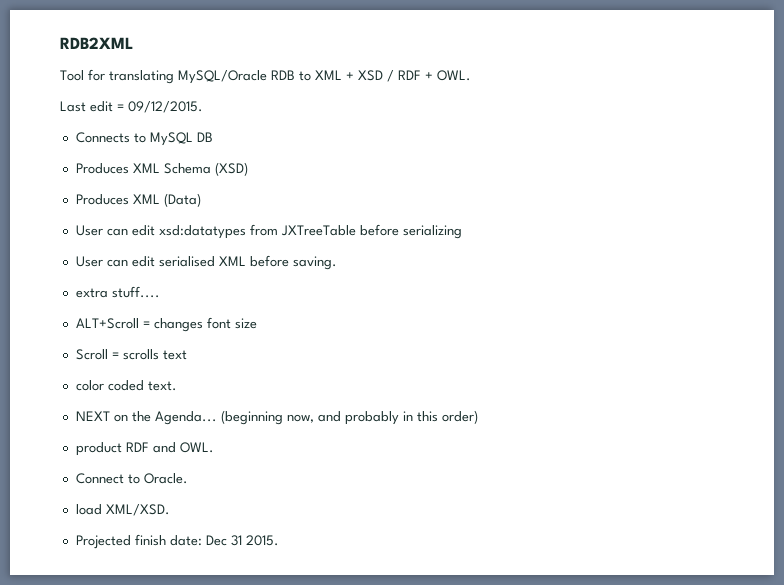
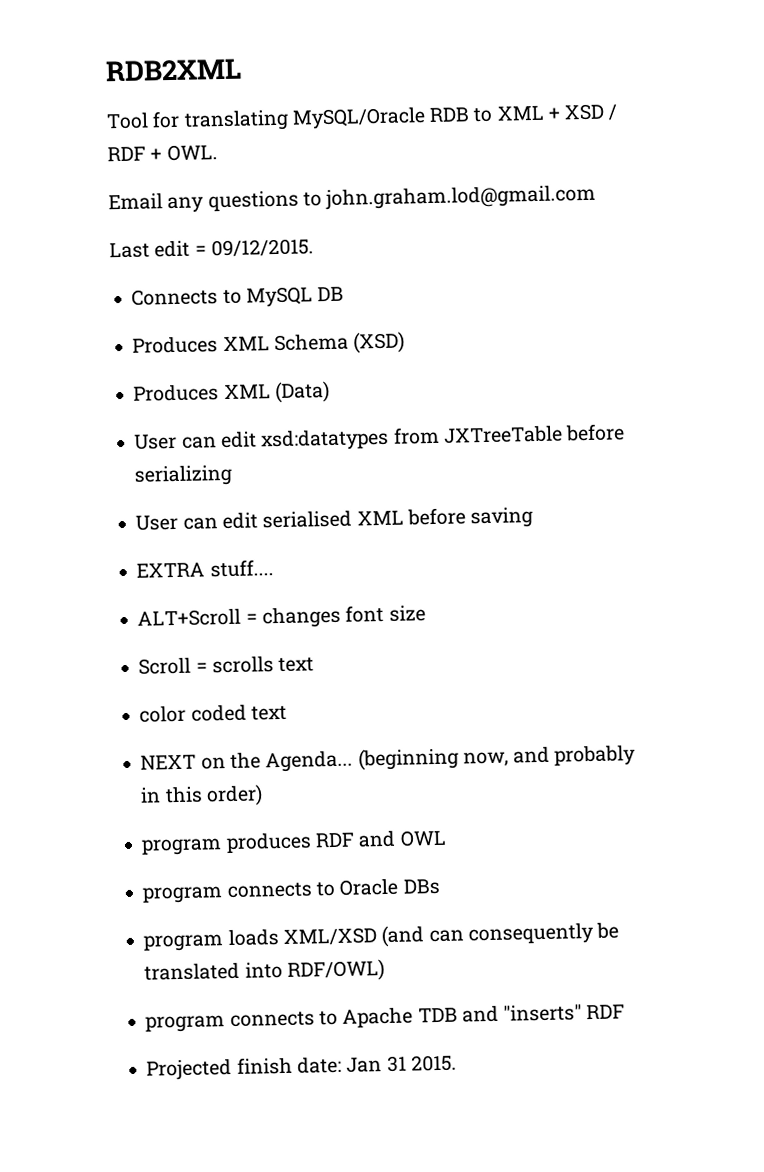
+ Email any questions to john.graham.lod@gmail.com
- User can edit serialised XML before saving.
- extra stuff....
+ User can edit serialised XML before saving
+ EXTRA stuff....
- color coded text.
+ color coded text
- product RDF and OWL.
- Connect to Oracle.
- load XML/XSD.
+ program produces RDF and OWL
+ program connects to Oracle DBs
+ program loads XML/XSD (and can consequently be translated into RDF/OWL)
+ program connects to Apache TDB and "inserts" RDF
- Projected finish date: Dec 31 2015.
+ Projected finish date: Jan 31 2015.

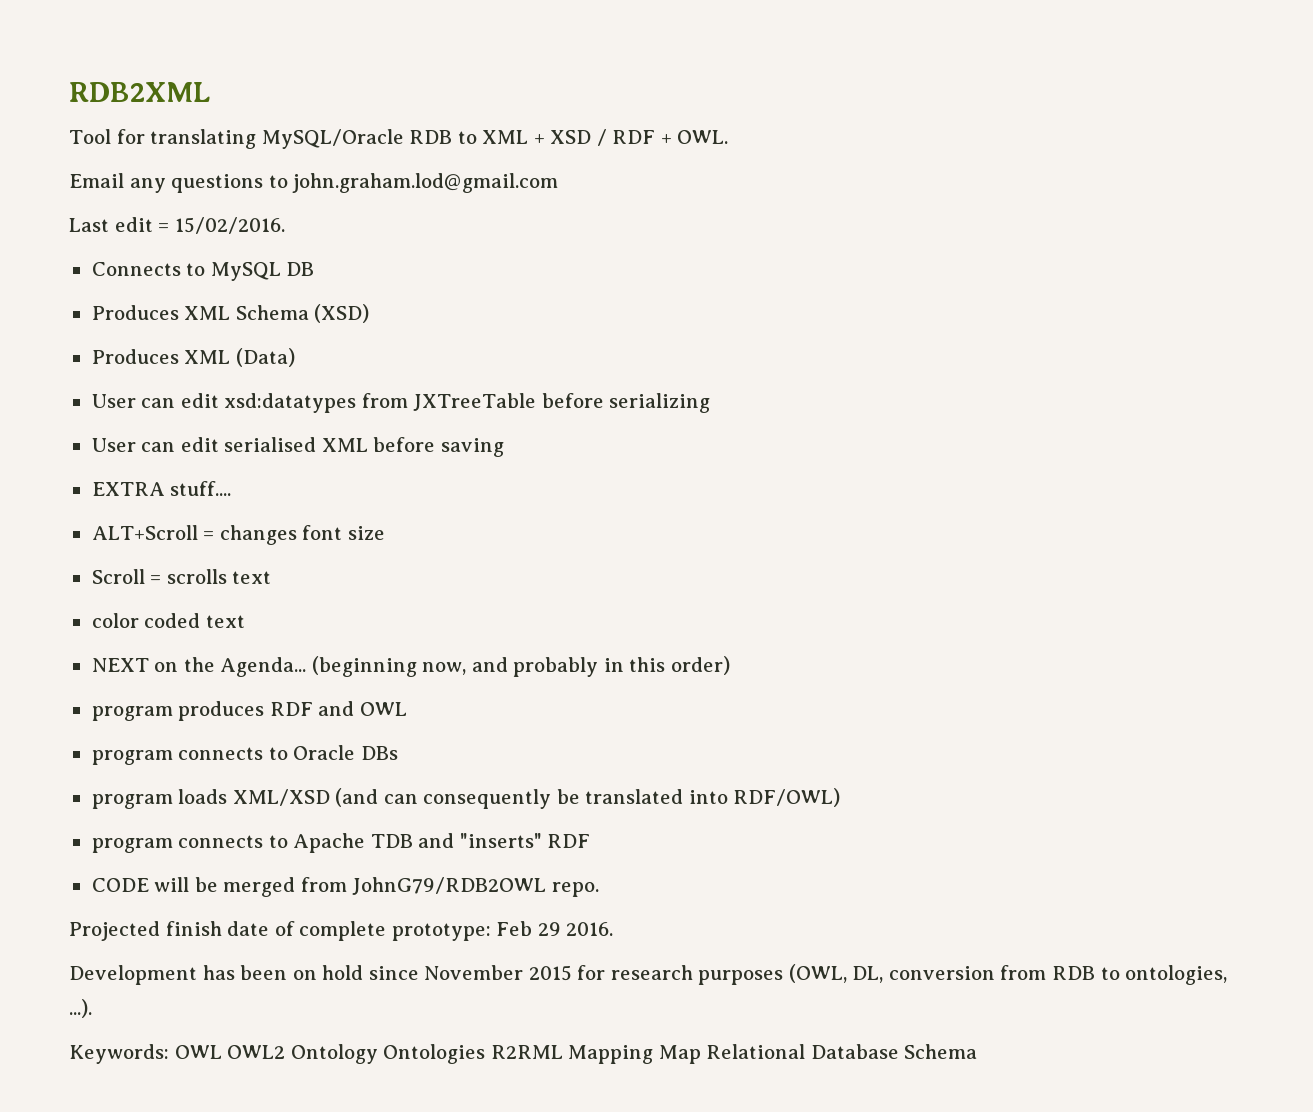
- Last edit = 09/12/2015.
+ Last edit = 15/02/2016.
- Projected finish date: Jan 31 2015.
+ CODE will be merged from JohnG79/RDB2OWL repo.
+ Projected finish date of complete prototype: Feb 29 2016.
+ Development has been on hold since November 2015 for research purposes (OWL, DL, conversion from RDB to ontologies, ...).
+ Keywords: OWL OWL2 Ontology Ontologies R2RML Mapping Map Relational Database Schema

